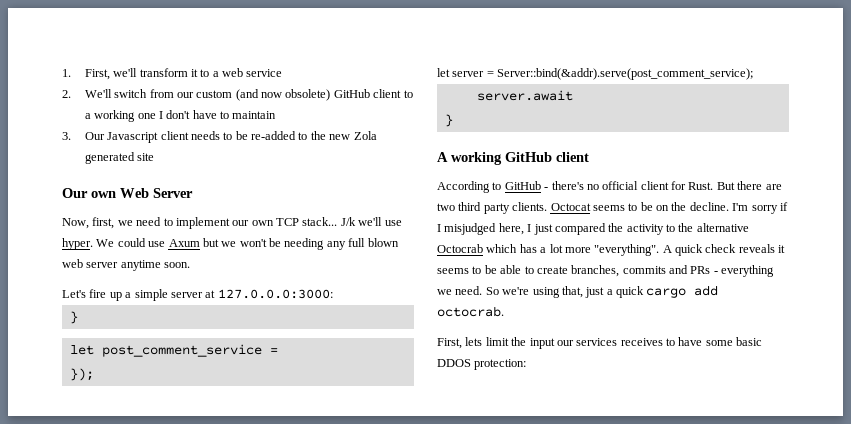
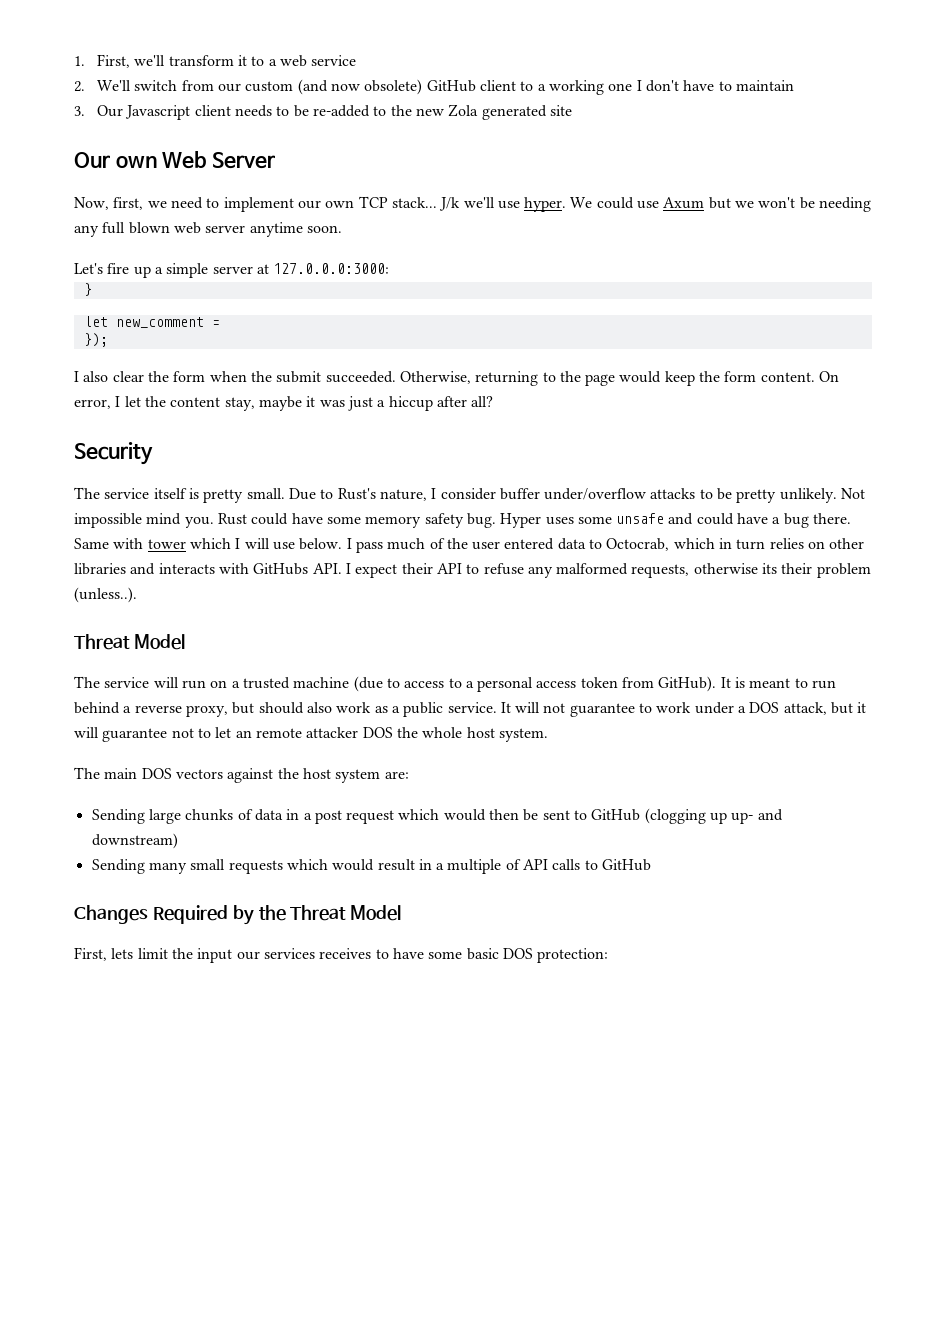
- let post_comment_service =
+ let new_comment =
- let server = Server::bind(&addr).serve(post_comment_service);
- server.await
- }
- A working GitHub client
- According to GitHub - there's no official client for Rust. But there are two third party clients. Octocat seems to be on the decline. I'm sorry if I misjudged here, I just compared the activity to the alternative Octocrab which has a lot more "everything". A quick check reveals it seems to be able to create branches, commits and PRs - everything we need. So we're using that, just a quick cargo add octocrab.
+ I also clear the form when the submit succeeded. Otherwise, returning to the page would keep the form content. On error, I let the content stay, maybe it was just a hiccup after all?
+ Security
+ The service itself is pretty small. Due to Rust's nature, I consider buffer under/overflow attacks to be pretty unlikely. Not impossible mind you. Rust could have some memory safety bug. Hyper uses some unsafe and could have a bug there. Same with tower which I will use below. I pass much of the user entered data to Octocrab, which in turn relies on other libraries and interacts with GitHubs API. I expect their API to refuse any malformed requests, otherwise its their problem (unless..).
+ Threat Model
+ The service will run on a trusted machine (due to access to a personal access token from GitHub). It is meant to run behind a reverse proxy, but should also work as a public service. It will not guarantee to work under a DOS attack, but it will guarantee not to let an remote attacker DOS the whole host system.
+ The main DOS vectors against the host system are:
+ Sending large chunks of data in a post request which would then be sent to GitHub (clogging up up- and downstream)
+ Sending many small requests which would result in a multiple of API calls to GitHub
+ Changes Required by the Threat Model
- First, lets limit the input our services receives to have some basic DDOS protection:
+ First, lets limit the input our services receives to have some basic DOS protection:

